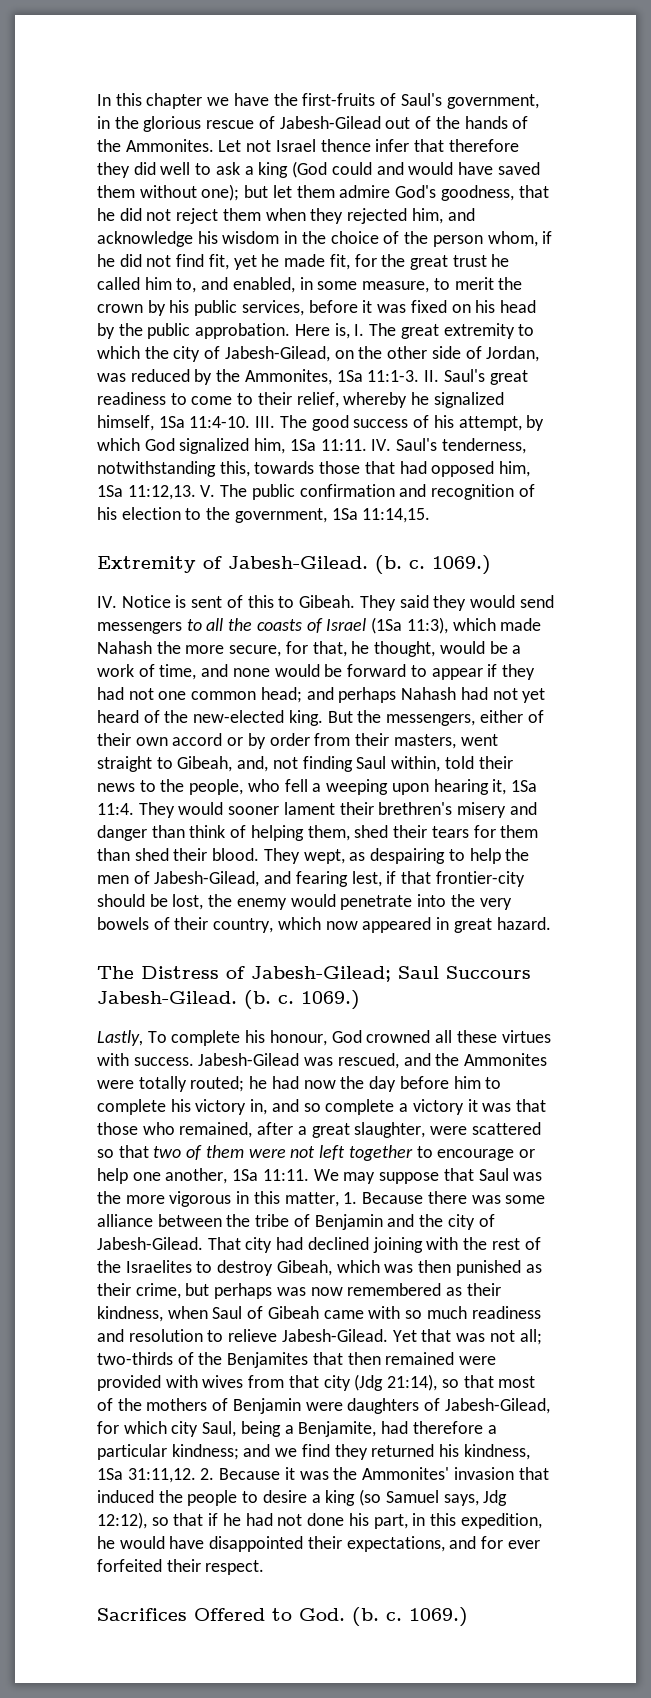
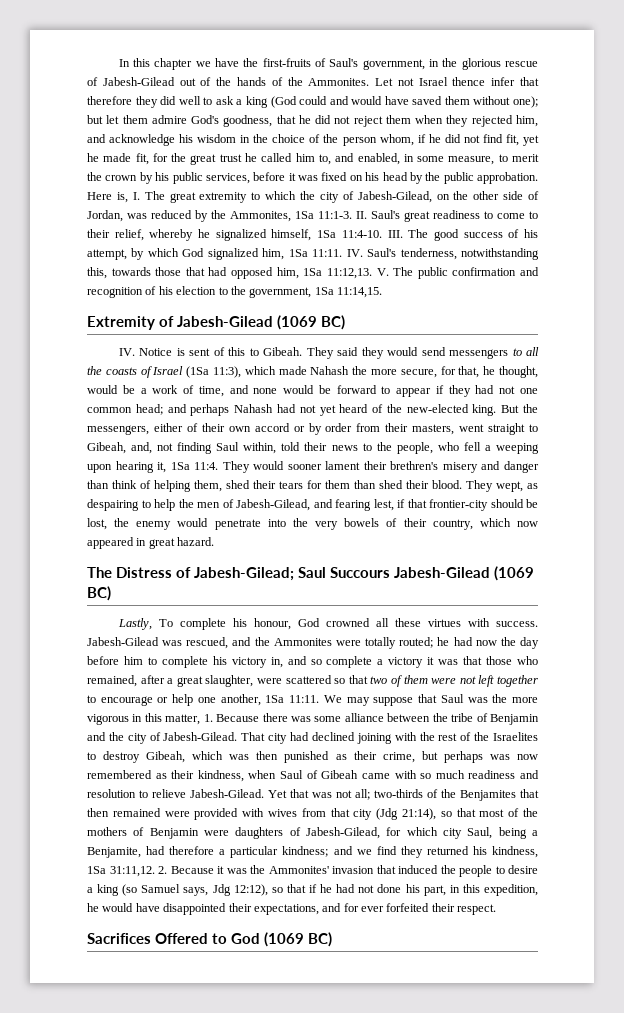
- Extremity of Jabesh-Gilead. (b. c. 1069.)
+ Extremity of Jabesh-Gilead (1069 BC)
- The Distress of Jabesh-Gilead; Saul Succours Jabesh-Gilead. (b. c. 1069.)
+ The Distress of Jabesh-Gilead; Saul Succours Jabesh-Gilead (1069 BC)
- Sacrifices Offered to God. (b. c. 1069.)
+ Sacrifices Offered to God (1069 BC)

